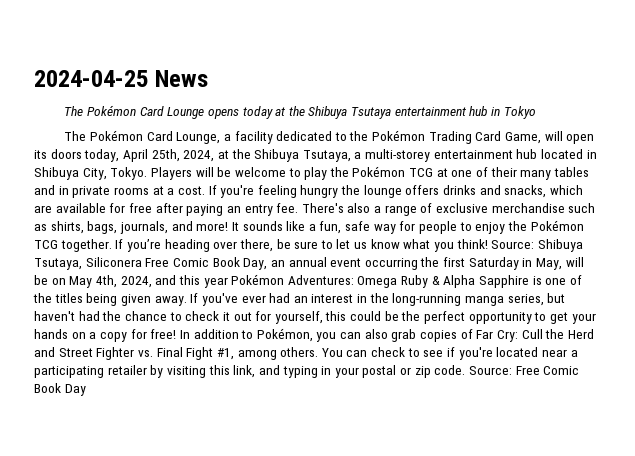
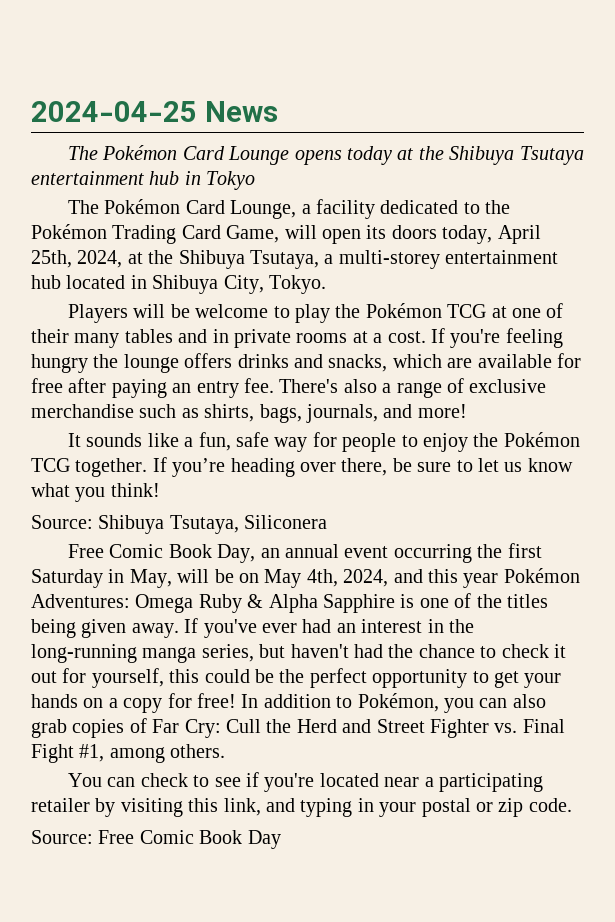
- The Pokémon Card Lounge, a facility dedicated to the Pokémon Trading Card Game, will open its doors today, April 25th, 2024, at the Shibuya Tsutaya, a multi-storey entertainment hub located in Shibuya City, Tokyo. Players will be welcome to play the Pokémon TCG at one of their many tables and in private rooms at a cost.
+ The Pokémon Card Lounge, a facility dedicated to the Pokémon Trading Card Game, will open its doors today, April 25th, 2024, at the Shibuya Tsutaya, a multi-storey entertainment hub located in Shibuya City, Tokyo.
+ Players will be welcome to play the Pokémon TCG at one of their many tables and in private rooms at a cost.
- There's also a range of exclusive merchandise such as shirts, bags, journals, and more! It sounds like a fun, safe way for people to enjoy the Pokémon TCG together.
+ There's also a range of exclusive merchandise such as shirts, bags, journals, and more!
+ It sounds like a fun, safe way for people to enjoy the Pokémon TCG together.
- If you’re heading over there, be sure to let us know what you think! Source: Shibuya Tsutaya, Siliconera Free Comic Book Day, an annual event occurring the first Saturday in May, will be on May 4th, 2024, and this year Pokémon Adventures: Omega Ruby & Alpha Sapphire is one of the titles being given away.
+ If you’re heading over there, be sure to let us know what you think!
+ Source: Shibuya Tsutaya, Siliconera
+ Free Comic Book Day, an annual event occurring the first Saturday in May, will be on May 4th, 2024, and this year Pokémon Adventures: Omega Ruby & Alpha Sapphire is one of the titles being given away.
- In addition to Pokémon, you can also grab copies of Far Cry: Cull the Herd and Street Fighter vs. Final Fight #1, among others. You can check to see if you're located near a participating retailer by visiting this link, and typing in your postal or zip code. Source: Free Comic Book Day
+ In addition to Pokémon, you can also grab copies of Far Cry: Cull the Herd and Street Fighter vs. Final Fight #1, among others.
+ You can check to see if you're located near a participating retailer by visiting this link, and typing in your postal or zip code.
+ Source: Free Comic Book Day

